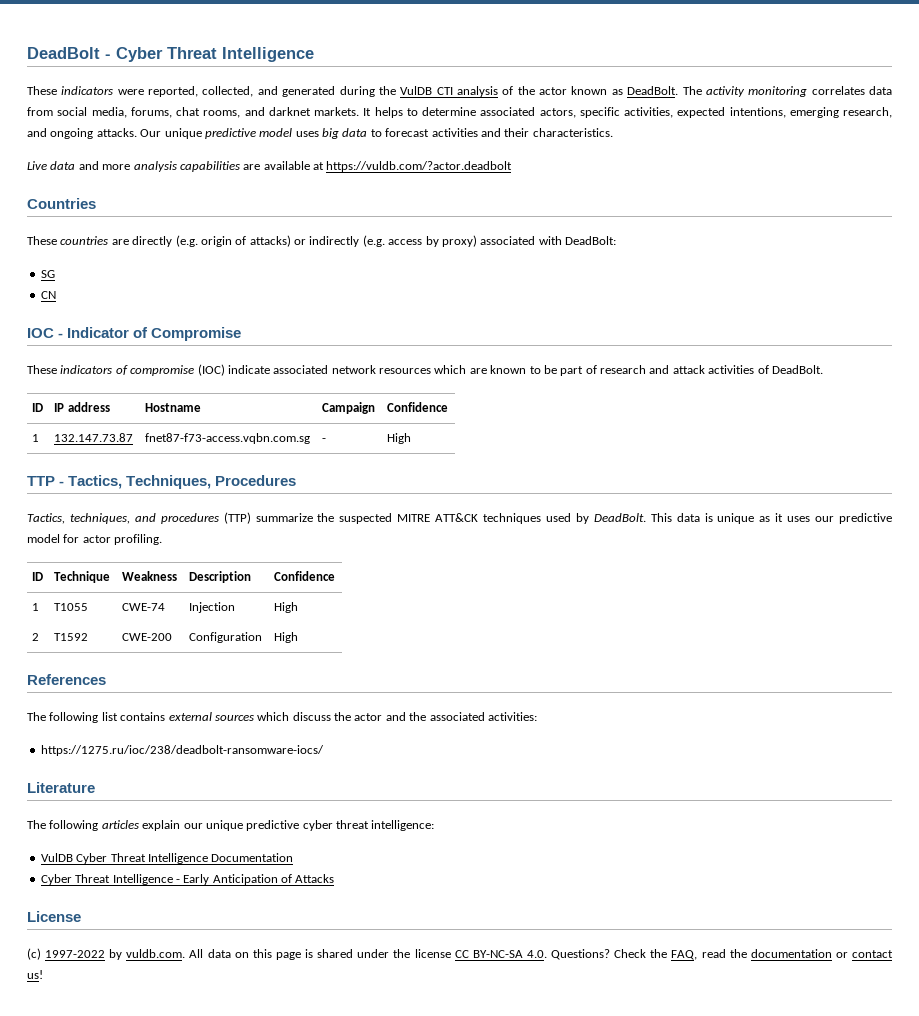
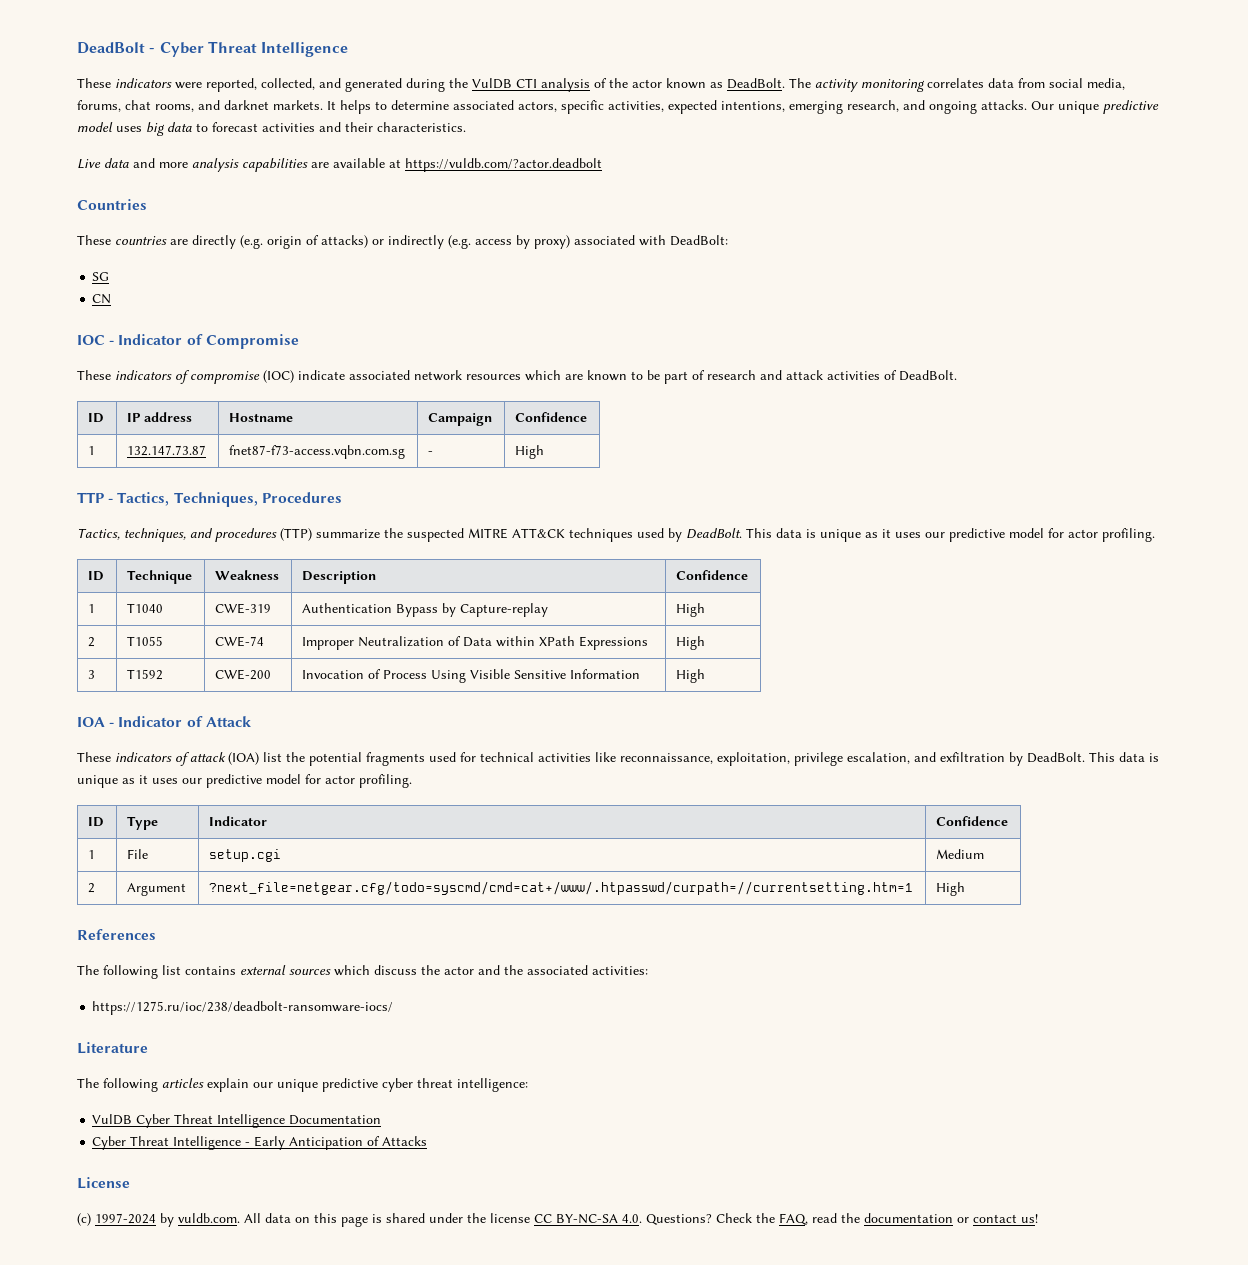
- 1 | T1055 | CWE-74 | Injection | High
- 2 | T1592 | CWE-200 | Configuration | High
+ 1 | T1040 | CWE-319 | Authentication Bypass by Capture-replay | High
+ 2 | T1055 | CWE-74 | Improper Neutralization of Data within XPath Expressions | High
+ 3 | T1592 | CWE-200 | Invocation of Process Using Visible Sensitive Information | High
+ IOA - Indicator of Attack
+ These indicators of attack (IOA) list the potential fragments used for technical activities like reconnaissance, exploitation, privilege escalation, and exfiltration by DeadBolt. This data is unique as it uses our predictive model for actor profiling.
+ ID | Type | Indicator | Confidence
+ 1 | File | setup.cgi | Medium
+ 2 | Argument | ?next_file=netgear.cfg/todo=syscmd/cmd=cat+/www/.htpasswd/curpath=//currentsetting.htm=1 | High
- (c) 1997-2022 by vuldb.com. All data on this page is shared under the license CC BY-NC-SA 4.0. Questions?
+ (c) 1997-2024 by vuldb.com. All data on this page is shared under the license CC BY-NC-SA 4.0. Questions?

